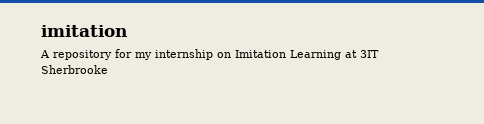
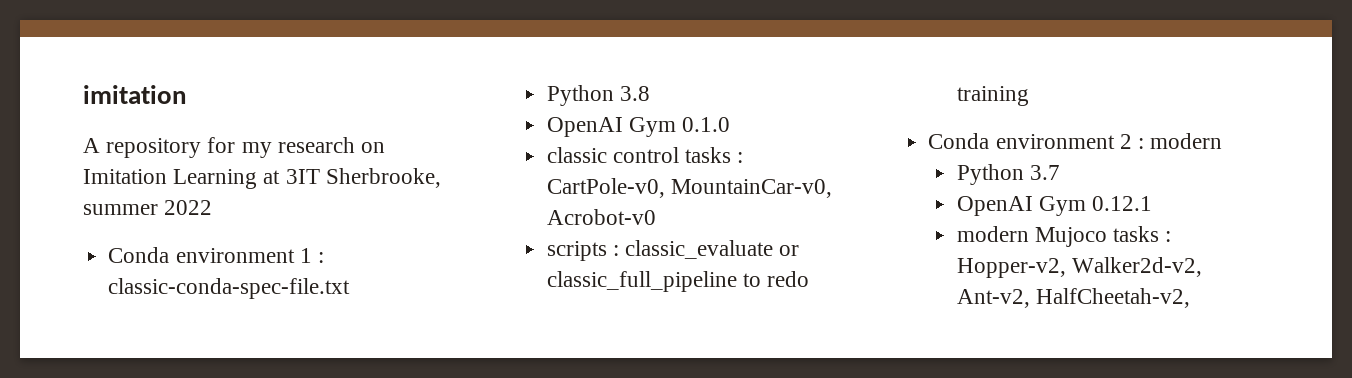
- A repository for my internship on Imitation Learning at 3IT Sherbrooke
+ A repository for my research on Imitation Learning at 3IT Sherbrooke, summer 2022
+ Conda environment 1 : classic-conda-spec-file.txt
+ Python 3.8
+ OpenAI Gym 0.1.0
+ classic control tasks : CartPole-v0, MountainCar-v0, Acrobot-v0
+ scripts : classic_evaluate or classic_full_pipeline to redo training
+ Conda environment 2 : modern
+ Python 3.7
+ OpenAI Gym 0.12.1
+ modern Mujoco tasks : Hopper-v2, Walker2d-v2, Ant-v2, HalfCheetah-v2,

